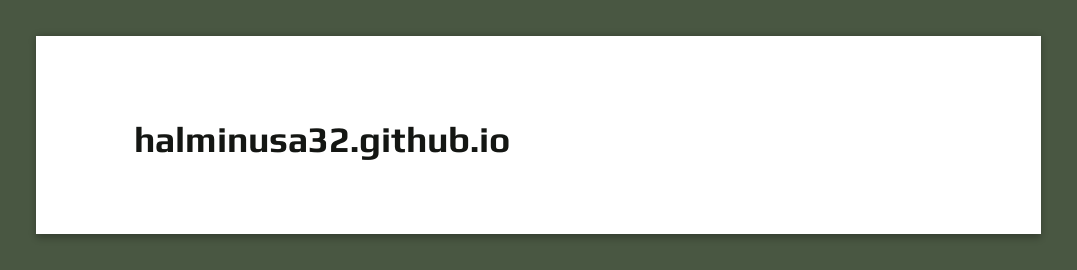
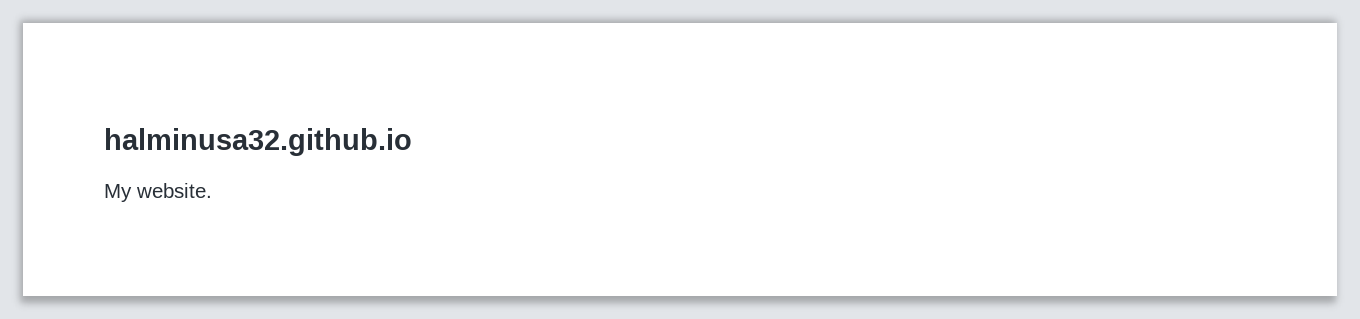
+ My website.

